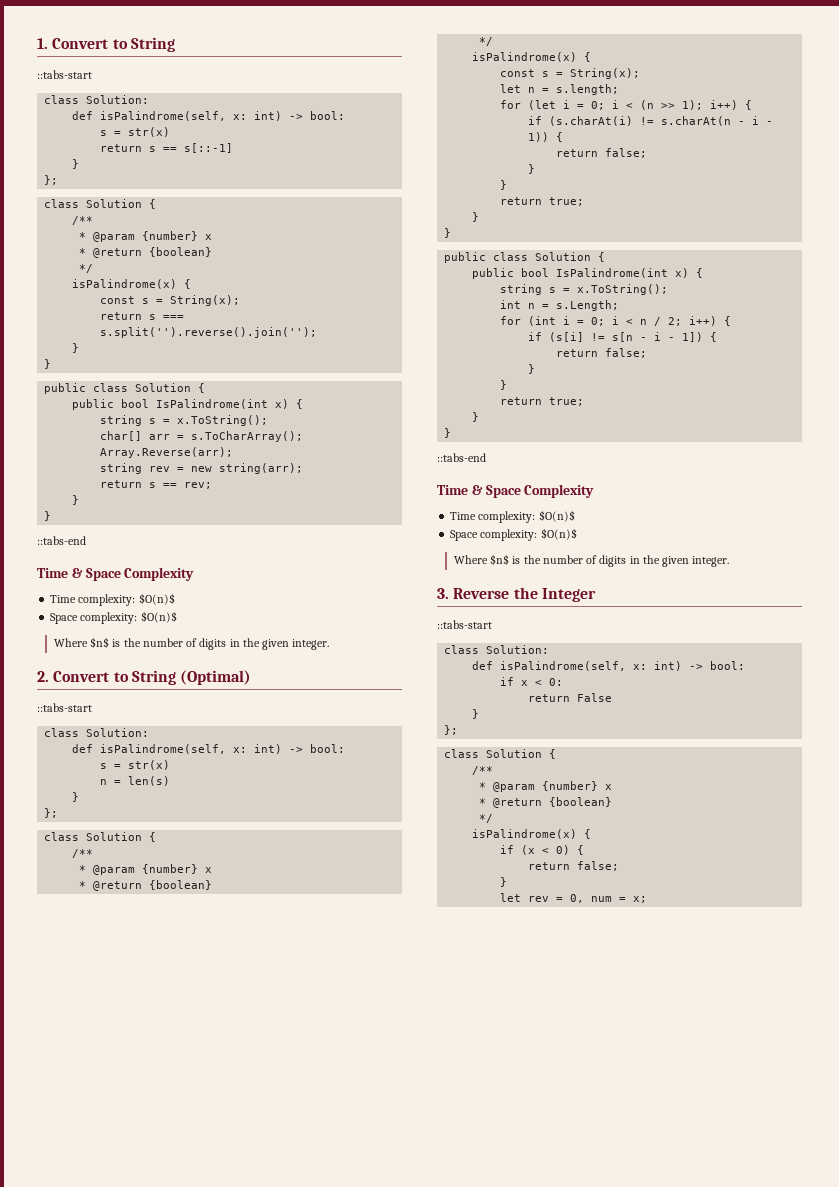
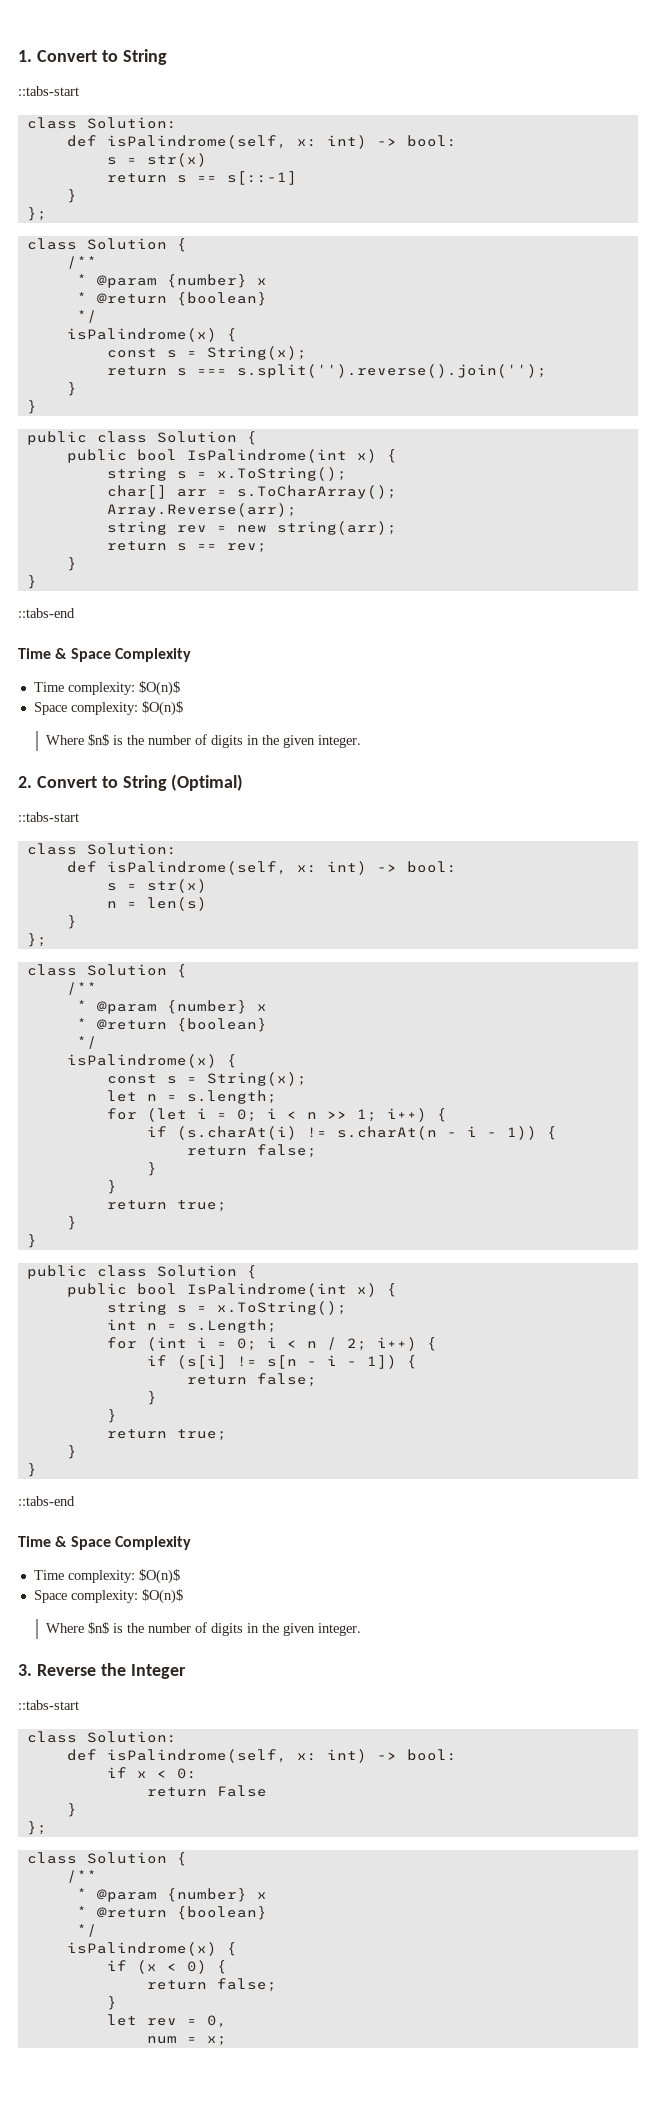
- for (let i = 0; i < (n >> 1); i++) {
+ for (let i = 0; i < n >> 1; i++) {
- let rev = 0, num = x;
+ let rev = 0,
+ num = x;

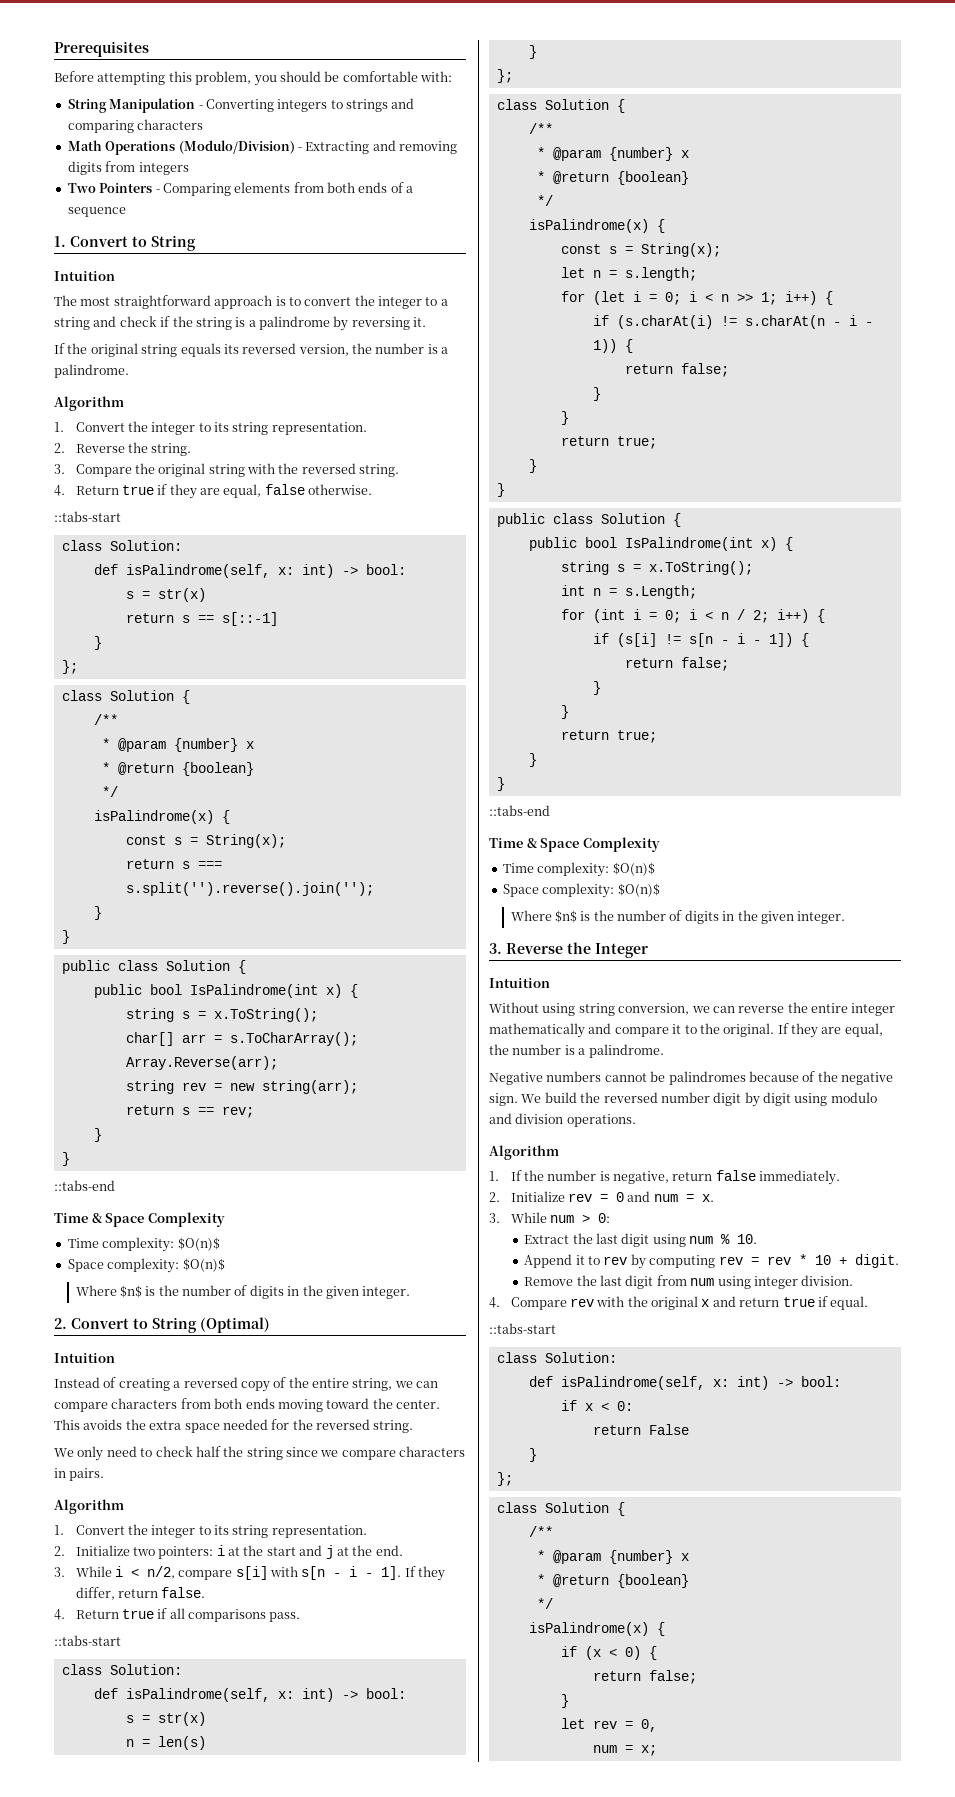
+ Prerequisites
+ Before attempting this problem, you should be comfortable with:
+ String Manipulation - Converting integers to strings and comparing characters
+ Math Operations (Modulo/Division) - Extracting and removing digits from integers
+ Two Pointers - Comparing elements from both ends of a sequence
  1. Convert to String
+ Intuition
+ The most straightforward approach is to convert the integer to a string and check if the string is a palindrome by reversing it.
+ If the original string equals its reversed version, the number is a palindrome.
+ Algorithm
+ 1. Convert the integer to its string representation.
+ 2. Reverse the string.
+ 3. Compare the original string with the reversed string.
+ 4. Return true if they are equal, false otherwise.
  2. Convert to String (Optimal)
+ Intuition
+ Instead of creating a reversed copy of the entire string, we can compare characters from both ends moving toward the center. This avoids the extra space needed for the reversed string.
+ We only need to check half the string since we compare characters in pairs.
+ Algorithm
+ 1. Convert the integer to its string representation.
+ 2. Initialize two pointers: i at the start and j at the end.
+ 3. While i < n/2, compare s[i] with s[n - i - 1]. If they differ, return false.
+ 4. Return true if all comparisons pass.
  3. Reverse the Integer
+ Intuition
+ Without using string conversion, we can reverse the entire integer mathematically and compare it to the original. If they are equal, the number is a palindrome.
+ Negative numbers cannot be palindromes because of the negative sign. We build the reversed number digit by digit using modulo and division operations.
+ Algorithm
+ 1. If the number is negative, return false immediately.
+ 2. Initialize rev = 0 and num = x.
+ 3. While num > 0:
+ Extract the last digit using num % 10.
+ Append it to rev by computing rev = rev * 10 + digit.
+ Remove the last digit from num using integer division.
+ 4. Compare rev with the original x and return true if equal.

